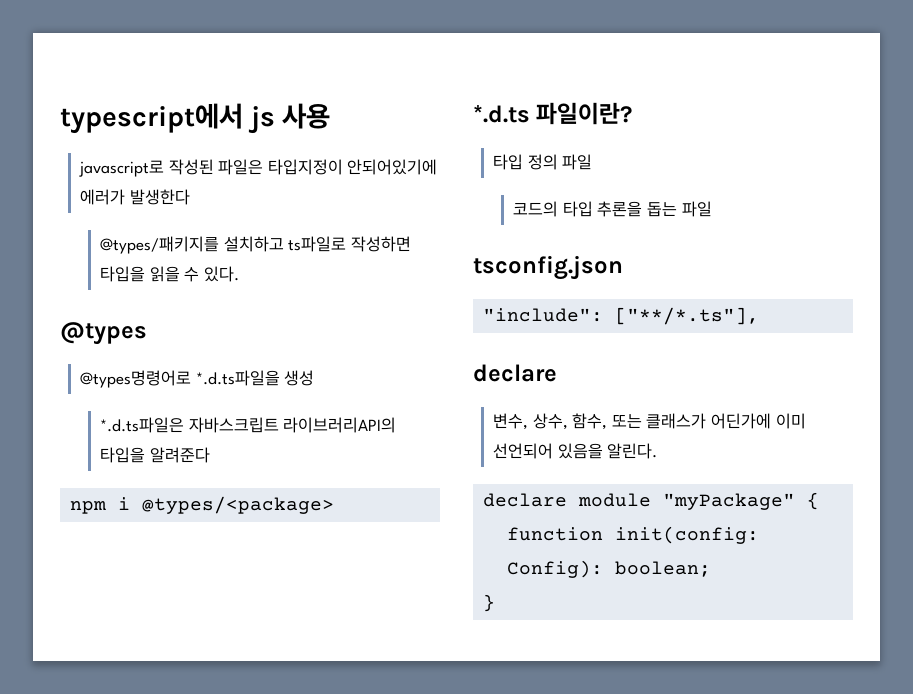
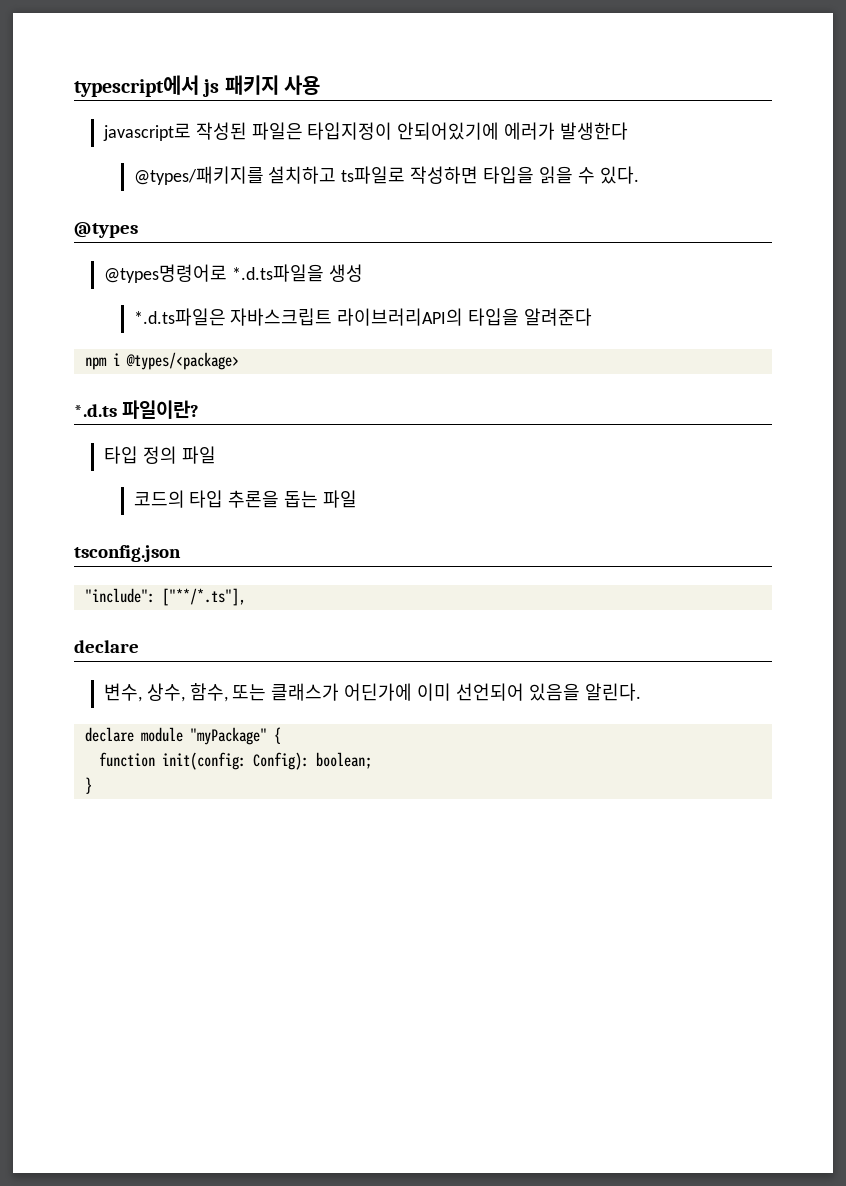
- typescript에서 js 사용
+ typescript에서 js 패키지 사용

